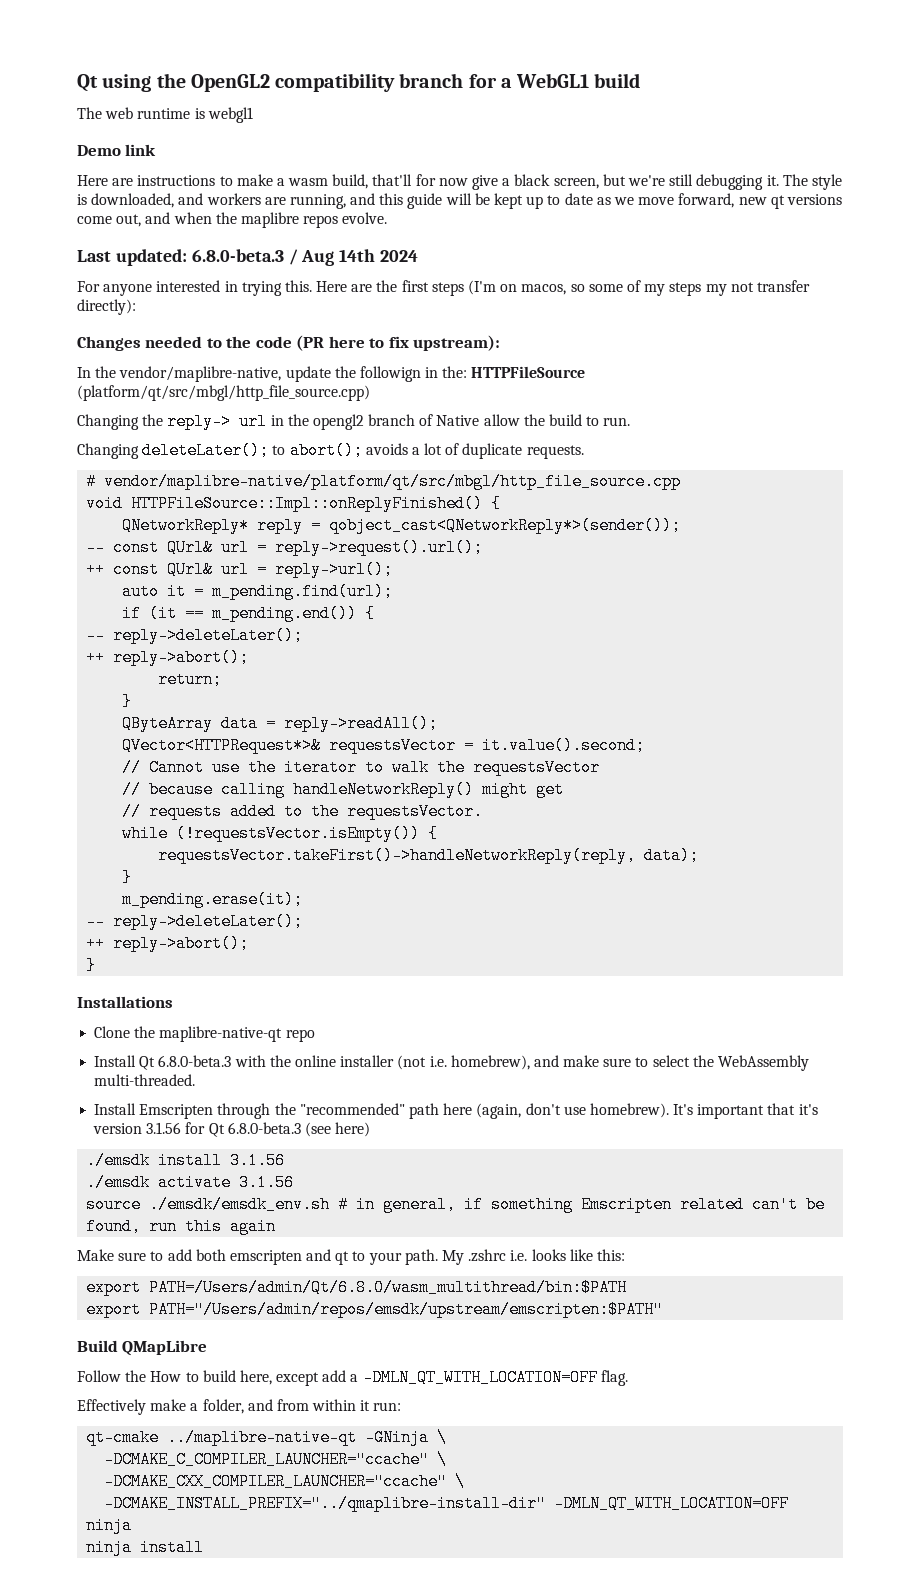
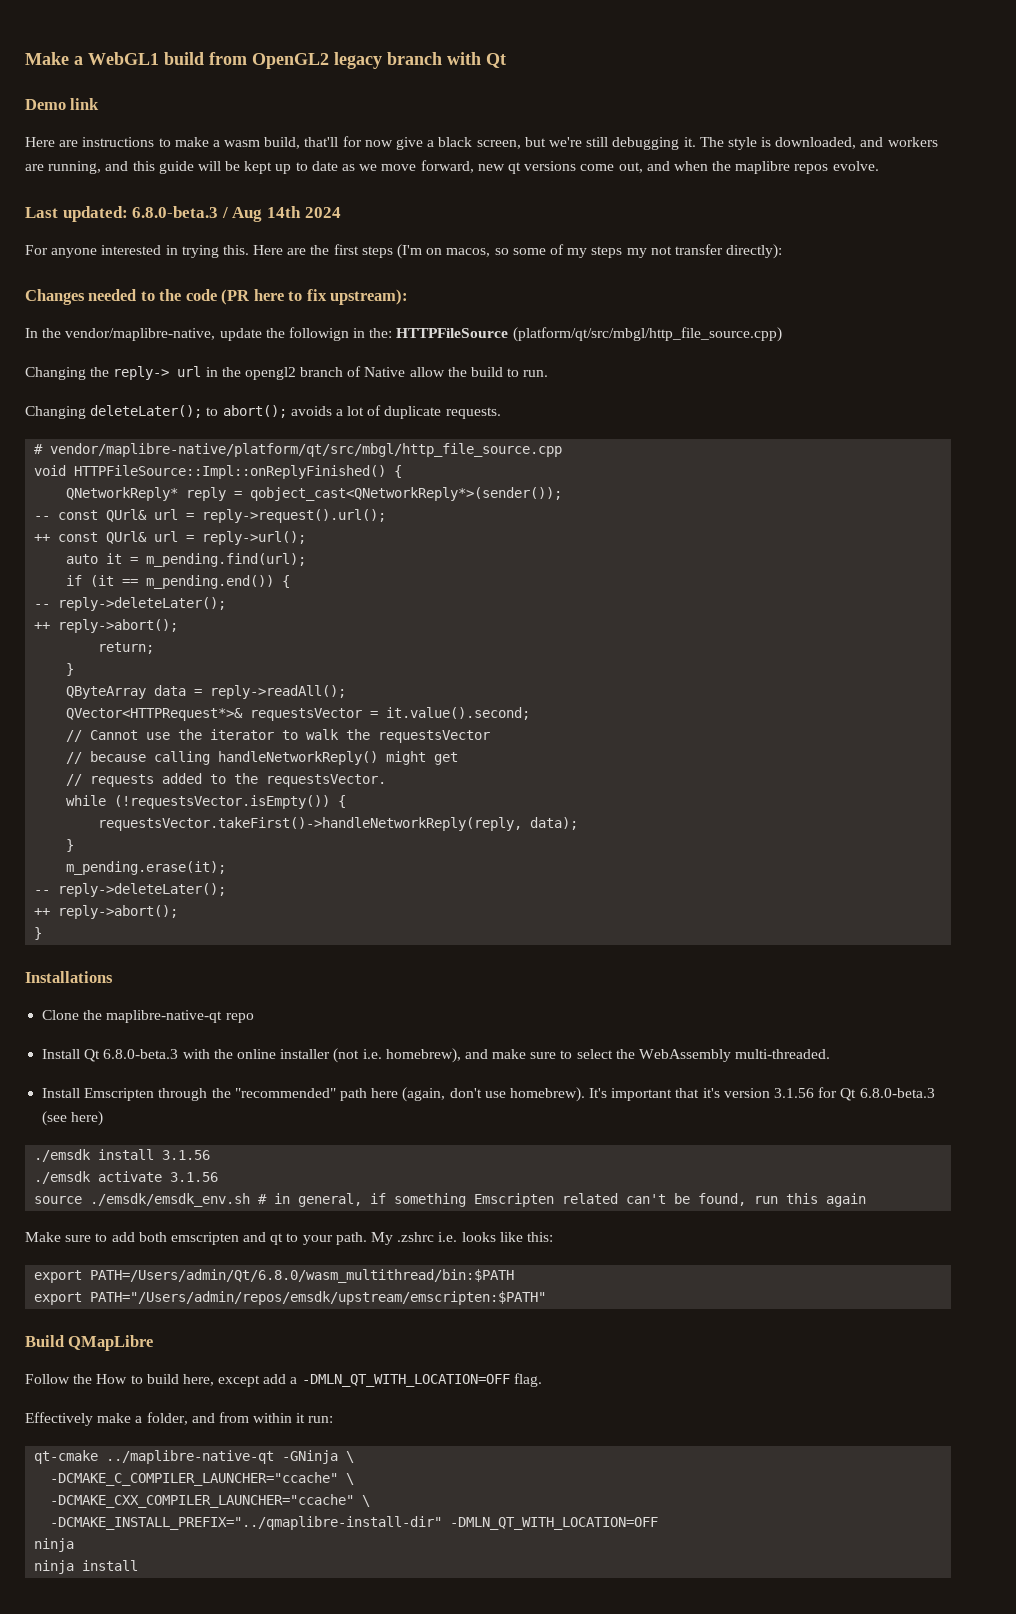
- Qt using the OpenGL2 compatibility branch for a WebGL1 build
- The web runtime is webgl1
+ Make a WebGL1 build from OpenGL2 legacy branch with Qt

